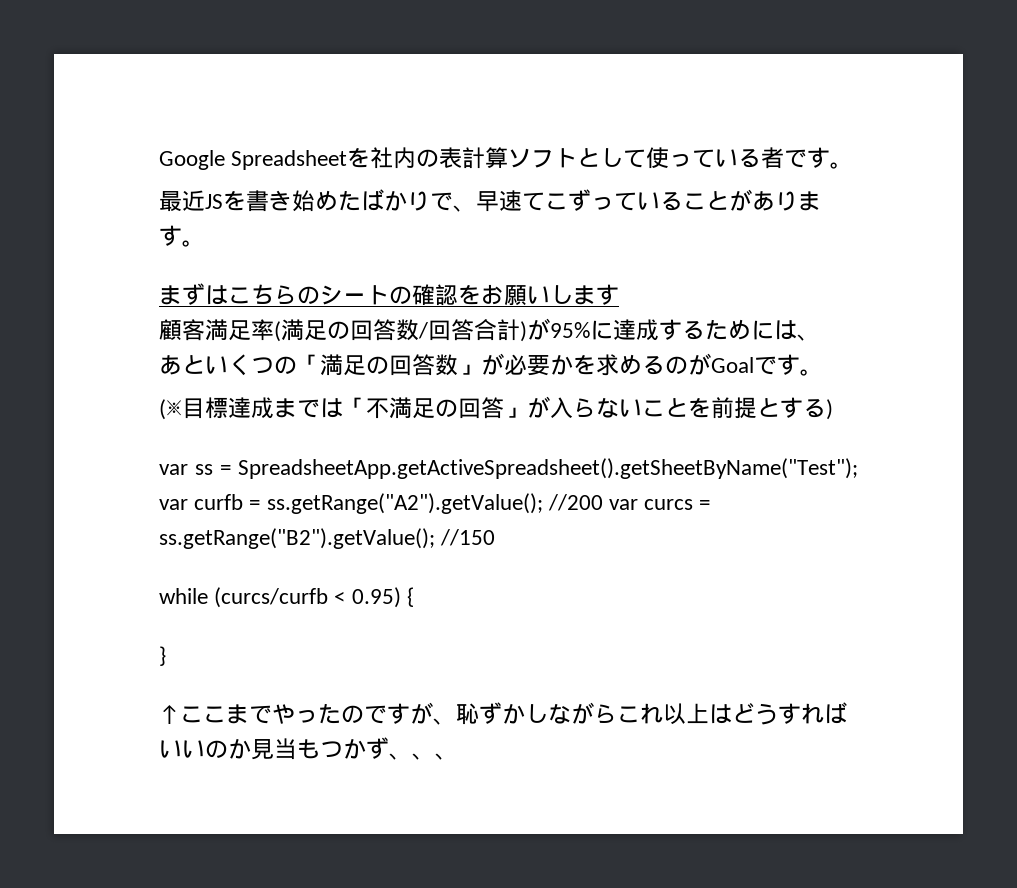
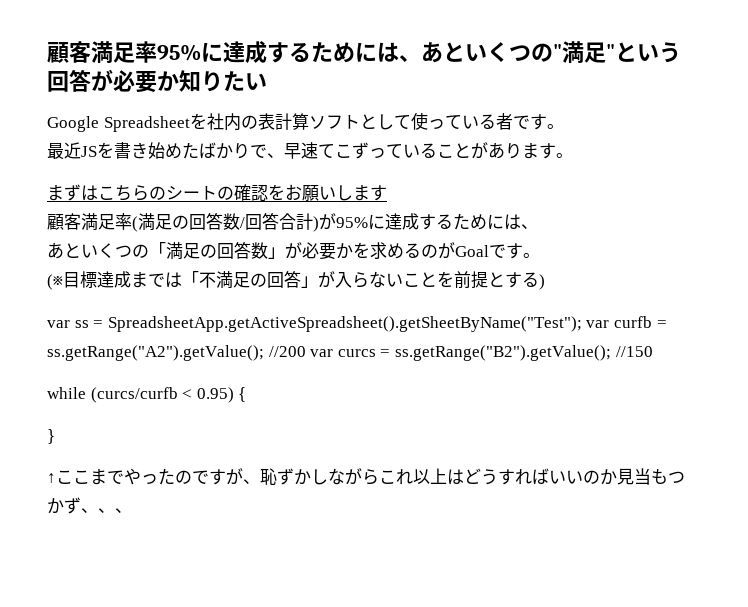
+ 顧客満足率95%に達成するためには、あといくつの"満足"という回答が必要か知りたい

